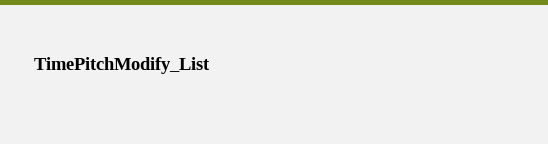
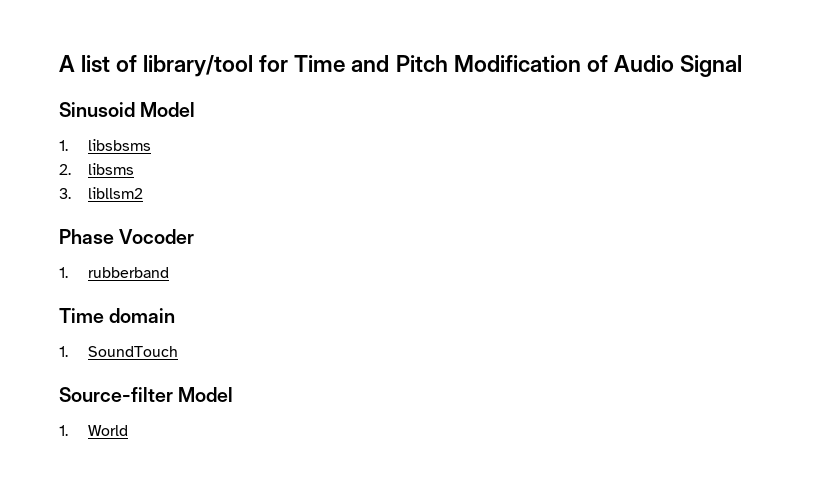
- TimePitchModify_List
+ A list of library/tool for Time and Pitch Modification of Audio Signal
+ Sinusoid Model
+ 1. libsbsms
+ 2. libsms
+ 3. libllsm2
+ Phase Vocoder
+ 1. rubberband
+ Time domain
+ 1. SoundTouch
+ Source-filter Model
+ 1. World

